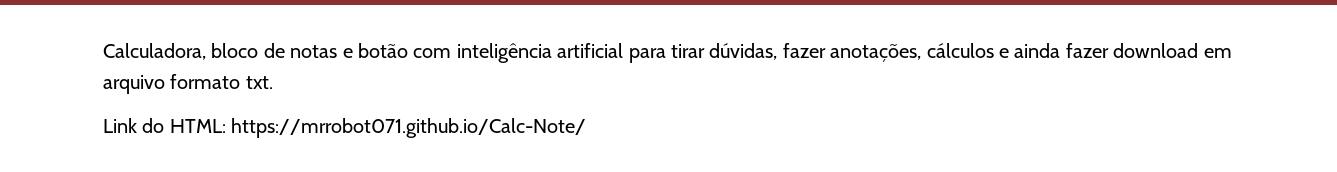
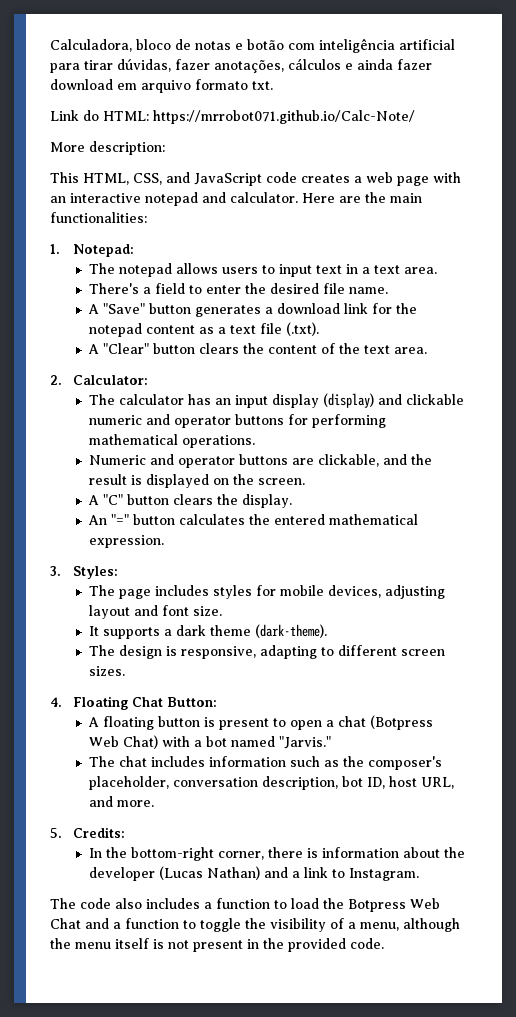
+ More description:
+ This HTML, CSS, and JavaScript code creates a web page with an interactive notepad and calculator. Here are the main functionalities:
+ 1. Notepad:
+ The notepad allows users to input text in a text area.
+ There's a field to enter the desired file name.
+ A "Save" button generates a download link for the notepad content as a text file (.txt).
+ A "Clear" button clears the content of the text area.
+ 2. Calculator:
+ The calculator has an input display (display) and clickable numeric and operator buttons for performing mathematical operations.
+ Numeric and operator buttons are clickable, and the result is displayed on the screen.
+ A "C" button clears the display.
+ An "=" button calculates the entered mathematical expression.
+ 3. Styles:
+ The page includes styles for mobile devices, adjusting layout and font size.
+ It supports a dark theme (dark-theme).
+ The design is responsive, adapting to different screen sizes.
+ 4. Floating Chat Button:
+ A floating button is present to open a chat (Botpress Web Chat) with a bot named "Jarvis."
+ The chat includes information such as the composer's placeholder, conversation description, bot ID, host URL, and more.
+ 5. Credits:
+ In the bottom-right corner, there is information about the developer (Lucas Nathan) and a link to Instagram.
+ The code also includes a function to load the Botpress Web Chat and a function to toggle the visibility of a menu, although the menu itself is not present in the provided code.

